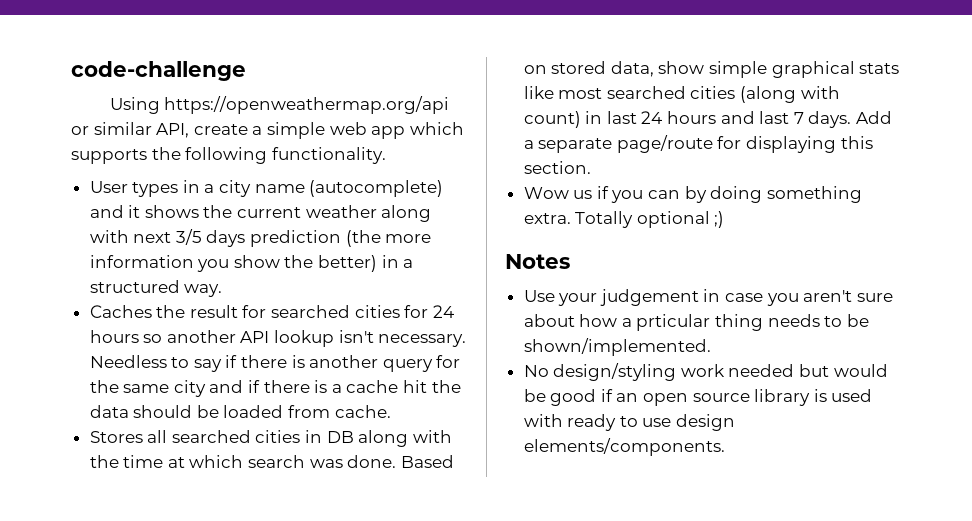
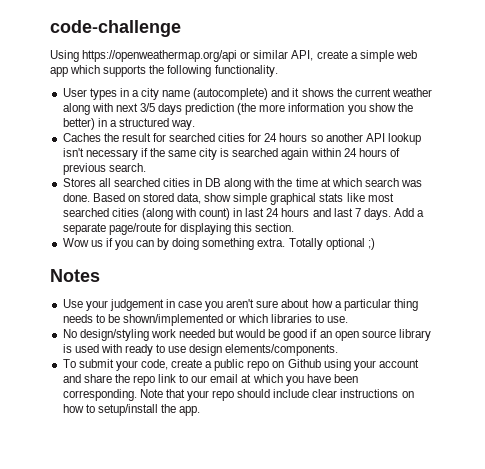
- Caches the result for searched cities for 24 hours so another API lookup isn't necessary. Needless to say if there is another query for the same city and if there is a cache hit the data should be loaded from cache.
+ Caches the result for searched cities for 24 hours so another API lookup isn't necessary if the same city is searched again within 24 hours of previous search.
- Use your judgement in case you aren't sure about how a prticular thing needs to be shown/implemented.
+ Use your judgement in case you aren't sure about how a particular thing needs to be shown/implemented or which libraries to use.
+ To submit your code, create a public repo on Github using your account and share the repo link to our email at which you have been corresponding. Note that your repo should include clear instructions on how to setup/install the app.

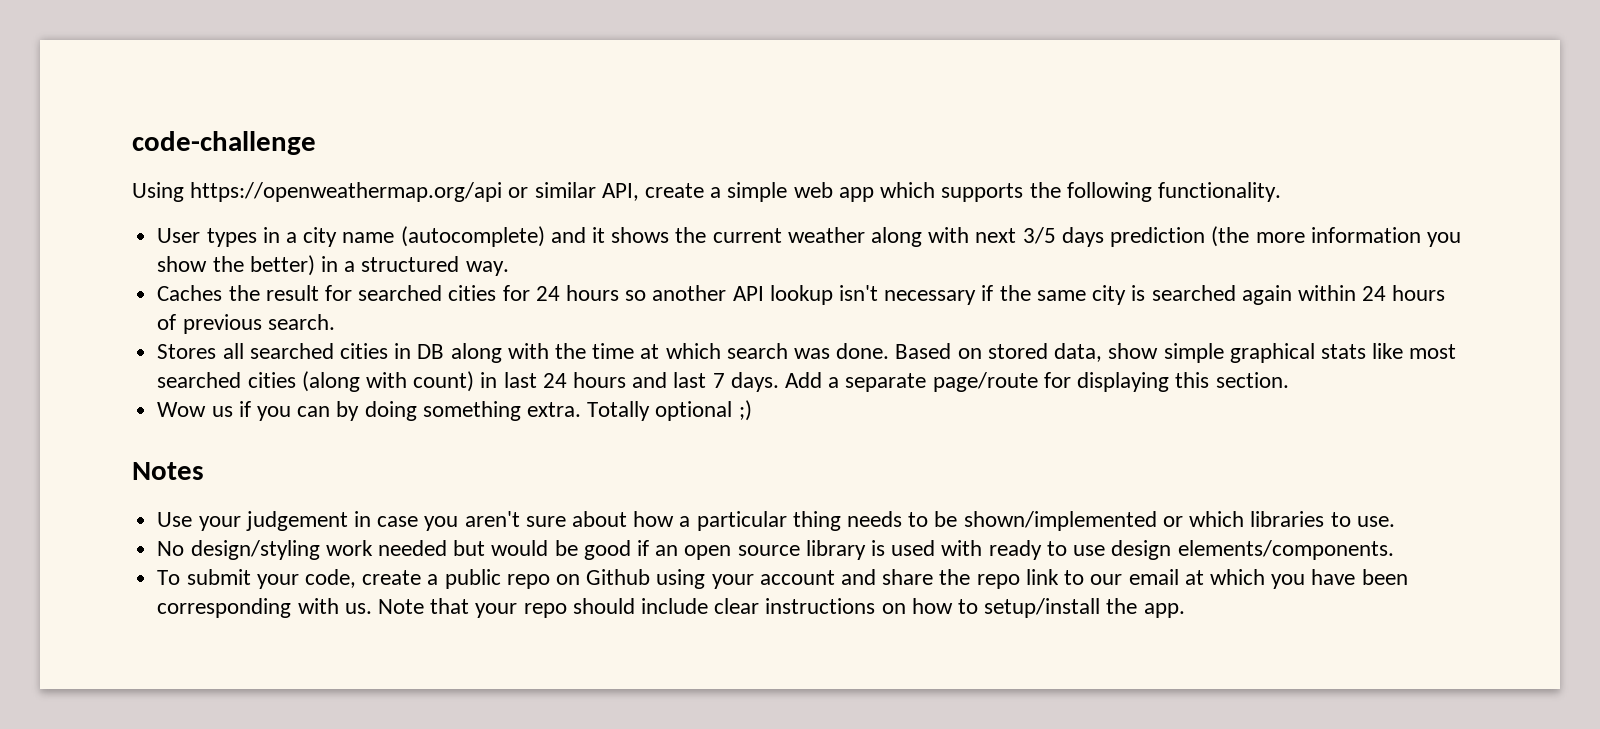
- To submit your code, create a public repo on Github using your account and share the repo link to our email at which you have been corresponding.
+ To submit your code, create a public repo on Github using your account and share the repo link to our email at which you have been corresponding with us.

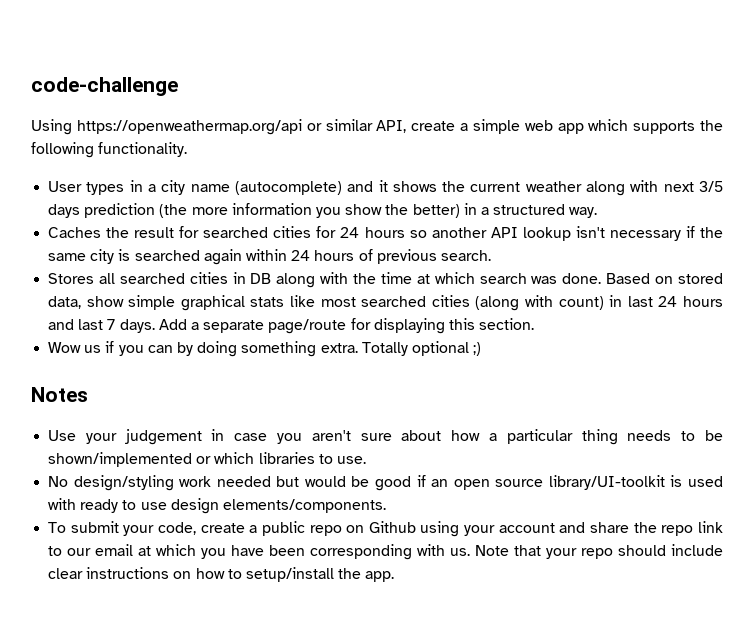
- No design/styling work needed but would be good if an open source library is used with ready to use design elements/components.
+ No design/styling work needed but would be good if an open source library/UI-toolkit is used with ready to use design elements/components.

